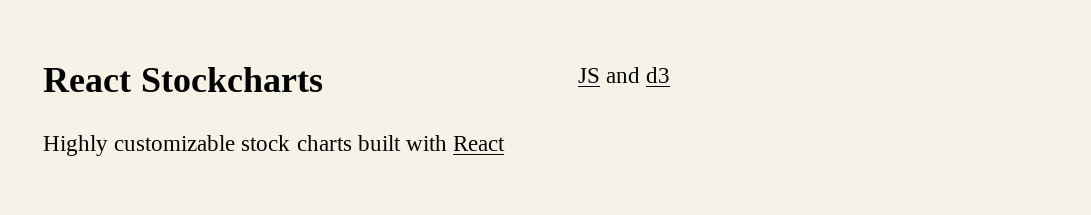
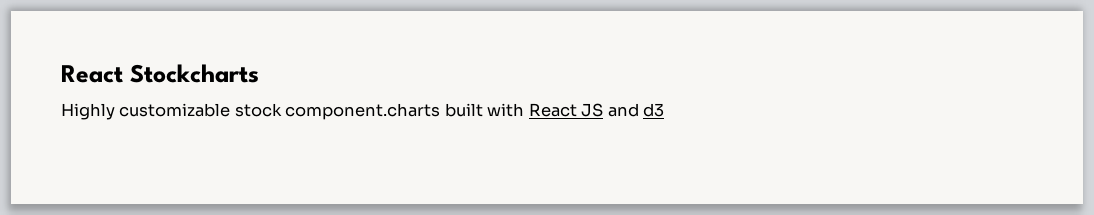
- Highly customizable stock charts built with React JS and d3
+ Highly customizable stock component.charts built with React JS and d3

